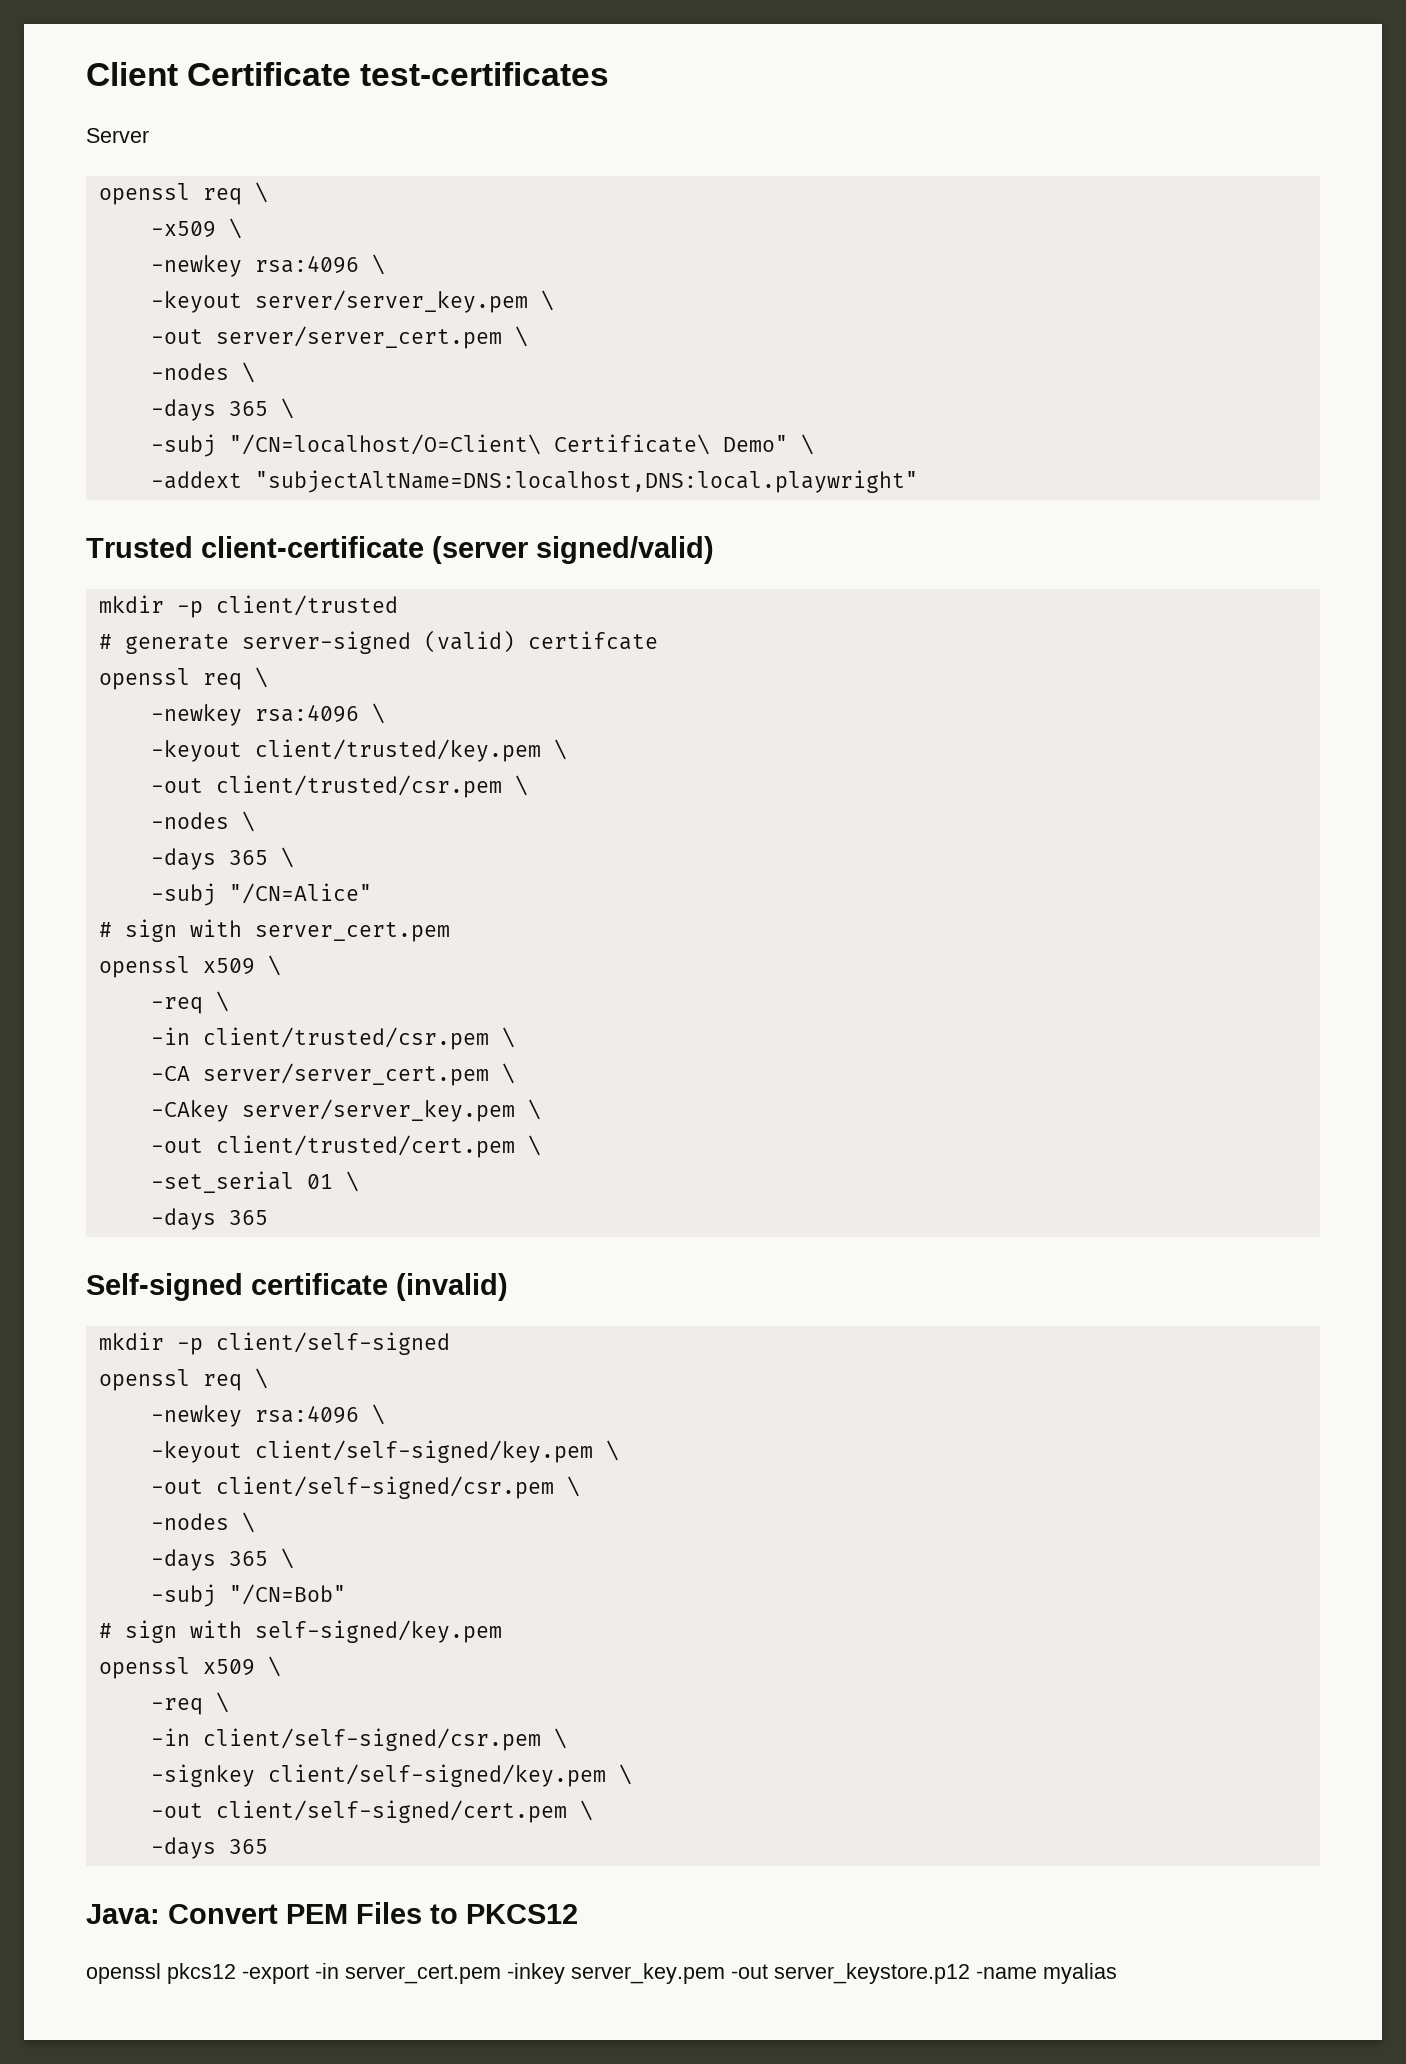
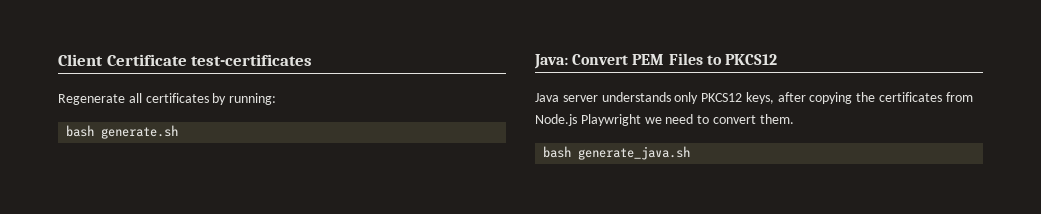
- Server
- openssl req \
- -x509 \
- -newkey rsa:4096 \
- -keyout server/server_key.pem \
- -out server/server_cert.pem \
- -nodes \
- -days 365 \
- -subj "/CN=localhost/O=Client\ Certificate\ Demo" \
- -addext "subjectAltName=DNS:localhost,DNS:local.playwright"
- Trusted client-certificate (server signed/valid)
- mkdir -p client/trusted
- # generate server-signed (valid) certifcate
- openssl req \
- -newkey rsa:4096 \
- -keyout client/trusted/key.pem \
- -out client/trusted/csr.pem \
- -nodes \
- -days 365 \
- -subj "/CN=Alice"
- # sign with server_cert.pem
- openssl x509 \
- -req \
- -in client/trusted/csr.pem \
- -CA server/server_cert.pem \
- -CAkey server/server_key.pem \
- -out client/trusted/cert.pem \
- -set_serial 01 \
- -days 365
- Self-signed certificate (invalid)
- mkdir -p client/self-signed
- openssl req \
- -newkey rsa:4096 \
- -keyout client/self-signed/key.pem \
- -out client/self-signed/csr.pem \
- -nodes \
- -days 365 \
- -subj "/CN=Bob"
- # sign with self-signed/key.pem
- openssl x509 \
- -req \
- -in client/self-signed/csr.pem \
- -signkey client/self-signed/key.pem \
- -out client/self-signed/cert.pem \
- -days 365
+ Regenerate all certificates by running:
+ bash generate.sh
- openssl pkcs12 -export -in server_cert.pem -inkey server_key.pem -out server_keystore.p12 -name myalias
+ Java server understands only PKCS12 keys, after copying the certificates from Node.js Playwright we need to convert them.
+ bash generate_java.sh

